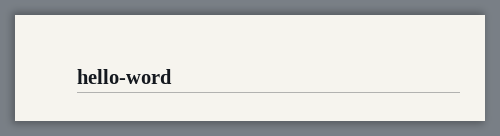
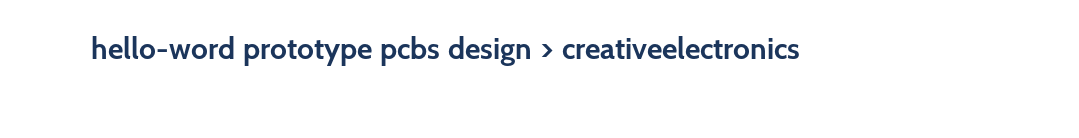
- hello-word
+ hello-word prototype pcbs design > creativeelectronics

